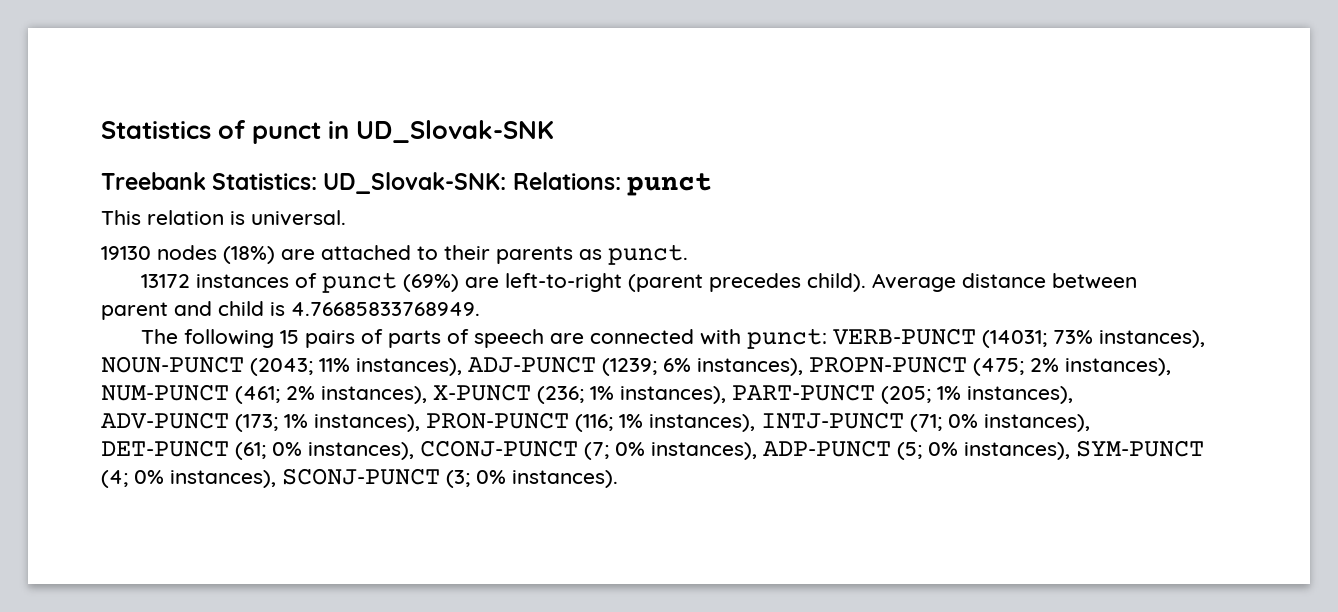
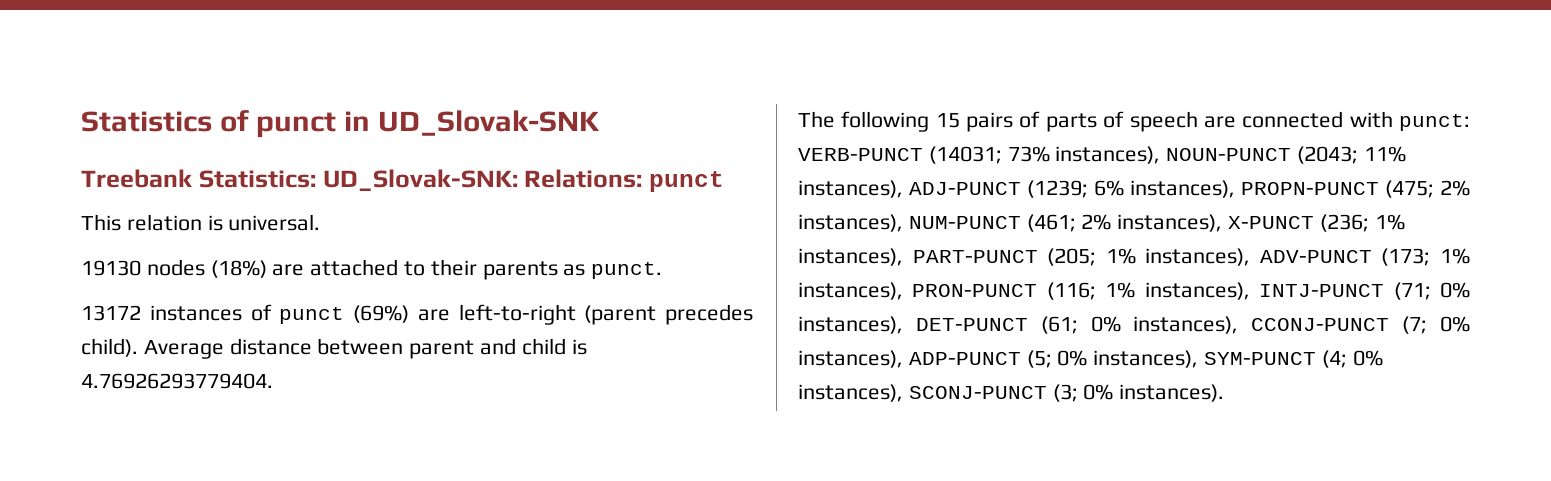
- Average distance between parent and child is 4.76685833768949.
+ Average distance between parent and child is 4.76926293779404.

